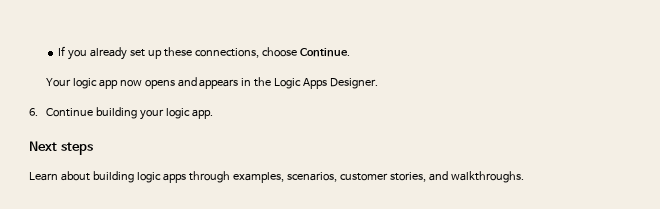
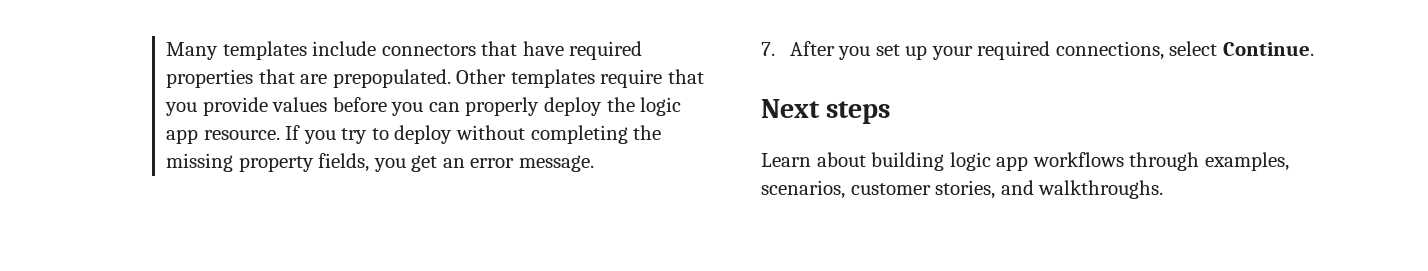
- If you already set up these connections, choose Continue.
- Your logic app now opens and appears in the Logic Apps Designer.
- 6. Continue building your logic app.
+ Many templates include connectors that have required properties that are prepopulated. Other templates require that you provide values before you can properly deploy the logic app resource. If you try to deploy without completing the missing property fields, you get an error message.
+ 7. After you set up your required connections, select Continue.
- Learn about building logic apps through examples, scenarios, customer stories, and walkthroughs.
+ Learn about building logic app workflows through examples, scenarios, customer stories, and walkthroughs.

